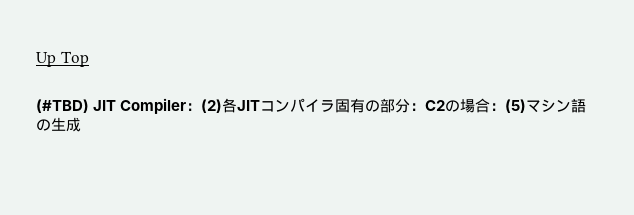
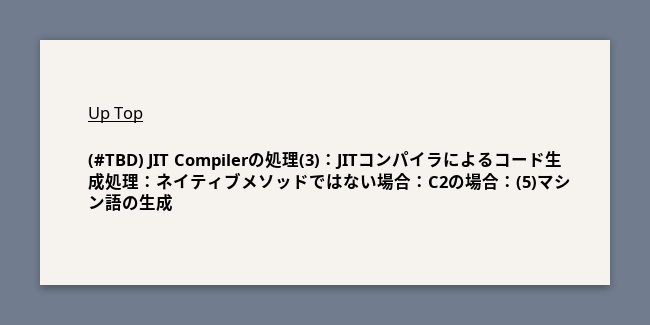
- (#TBD) JIT Compiler：(2)各JITコンパイラ固有の部分：C2の場合：(5)マシン語の生成
+ (#TBD) JIT Compilerの処理(3)：JITコンパイラによるコード生成処理：ネイティブメソッドではない場合：C2の場合：(5)マシン語の生成

